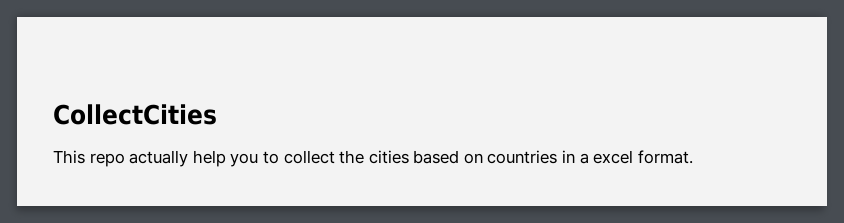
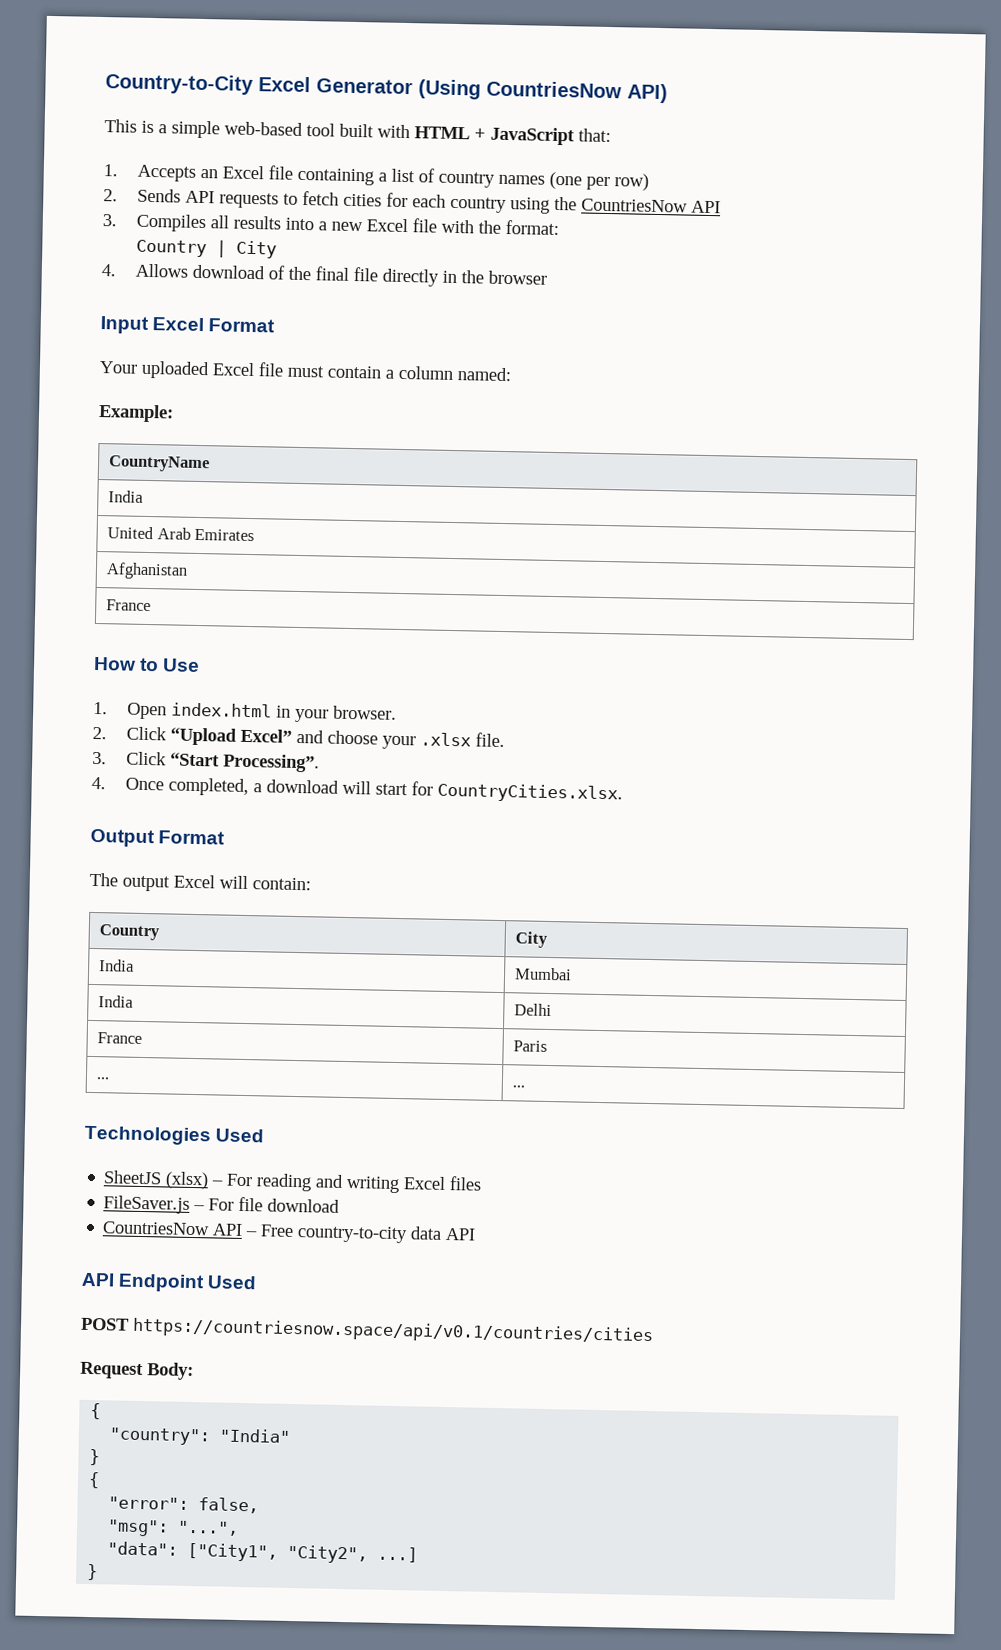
- CollectCities
- This repo actually help you to collect the cities based on countries in a excel format.
+ Country-to-City Excel Generator (Using CountriesNow API)
+ This is a simple web-based tool built with HTML + JavaScript that:
+ 1. Accepts an Excel file containing a list of country names (one per row)
+ 2. Sends API requests to fetch cities for each country using the CountriesNow API
+ 3. Compiles all results into a new Excel file with the format:
+ Country | City
+ 4. Allows download of the final file directly in the browser
+ Input Excel Format
+ Your uploaded Excel file must contain a column named:
+ Example:
+ CountryName
+ India
+ United Arab Emirates
+ Afghanistan
+ France
+ How to Use
+ 1. Open index.html in your browser.
+ 2. Click “Upload Excel” and choose your .xlsx file.
+ 3. Click “Start Processing”.
+ 4. Once completed, a download will start for CountryCities.xlsx.
+ Output Format
+ The output Excel will contain:
+ Country | City
+ India | Mumbai
+ India | Delhi
+ France | Paris
+ ... | ...
+ Technologies Used
+ SheetJS (xlsx) – For reading and writing Excel files
+ FileSaver.js – For file download
+ CountriesNow API – Free country-to-city data API
+ API Endpoint Used
+ POST https://countriesnow.space/api/v0.1/countries/cities
+ Request Body:
+ {
+ "country": "India"
+ }
+ {
+ "error": false,
+ "msg": "...",
+ "data": ["City1", "City2", ...]
+ }

